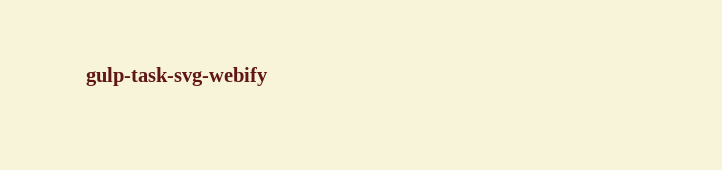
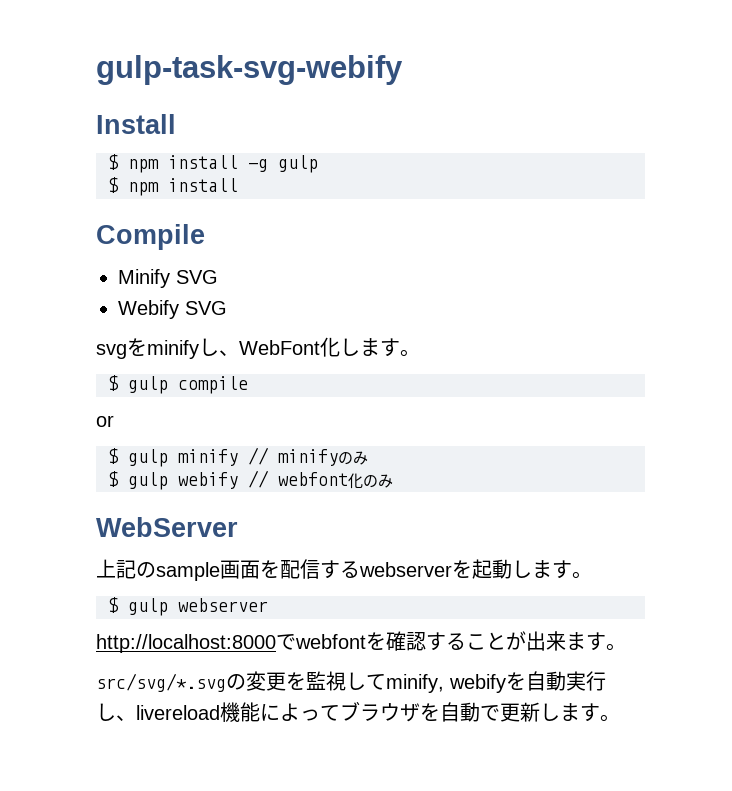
+ Install
+ $ npm install -g gulp
+ $ npm install
+ Compile
+ Minify SVG
+ Webify SVG
+ svgをminifyし、WebFont化します。
+ $ gulp compile
+ or
+ $ gulp minify // minifyのみ
+ $ gulp webify // webfont化のみ
+ WebServer
+ 上記のsample画面を配信するwebserverを起動します。
+ $ gulp webserver
+ http://localhost:8000でwebfontを確認することが出来ます。
+ src/svg/*.svgの変更を監視してminify, webifyを自動実行し、livereload機能によってブラウザを自動で更新します。

